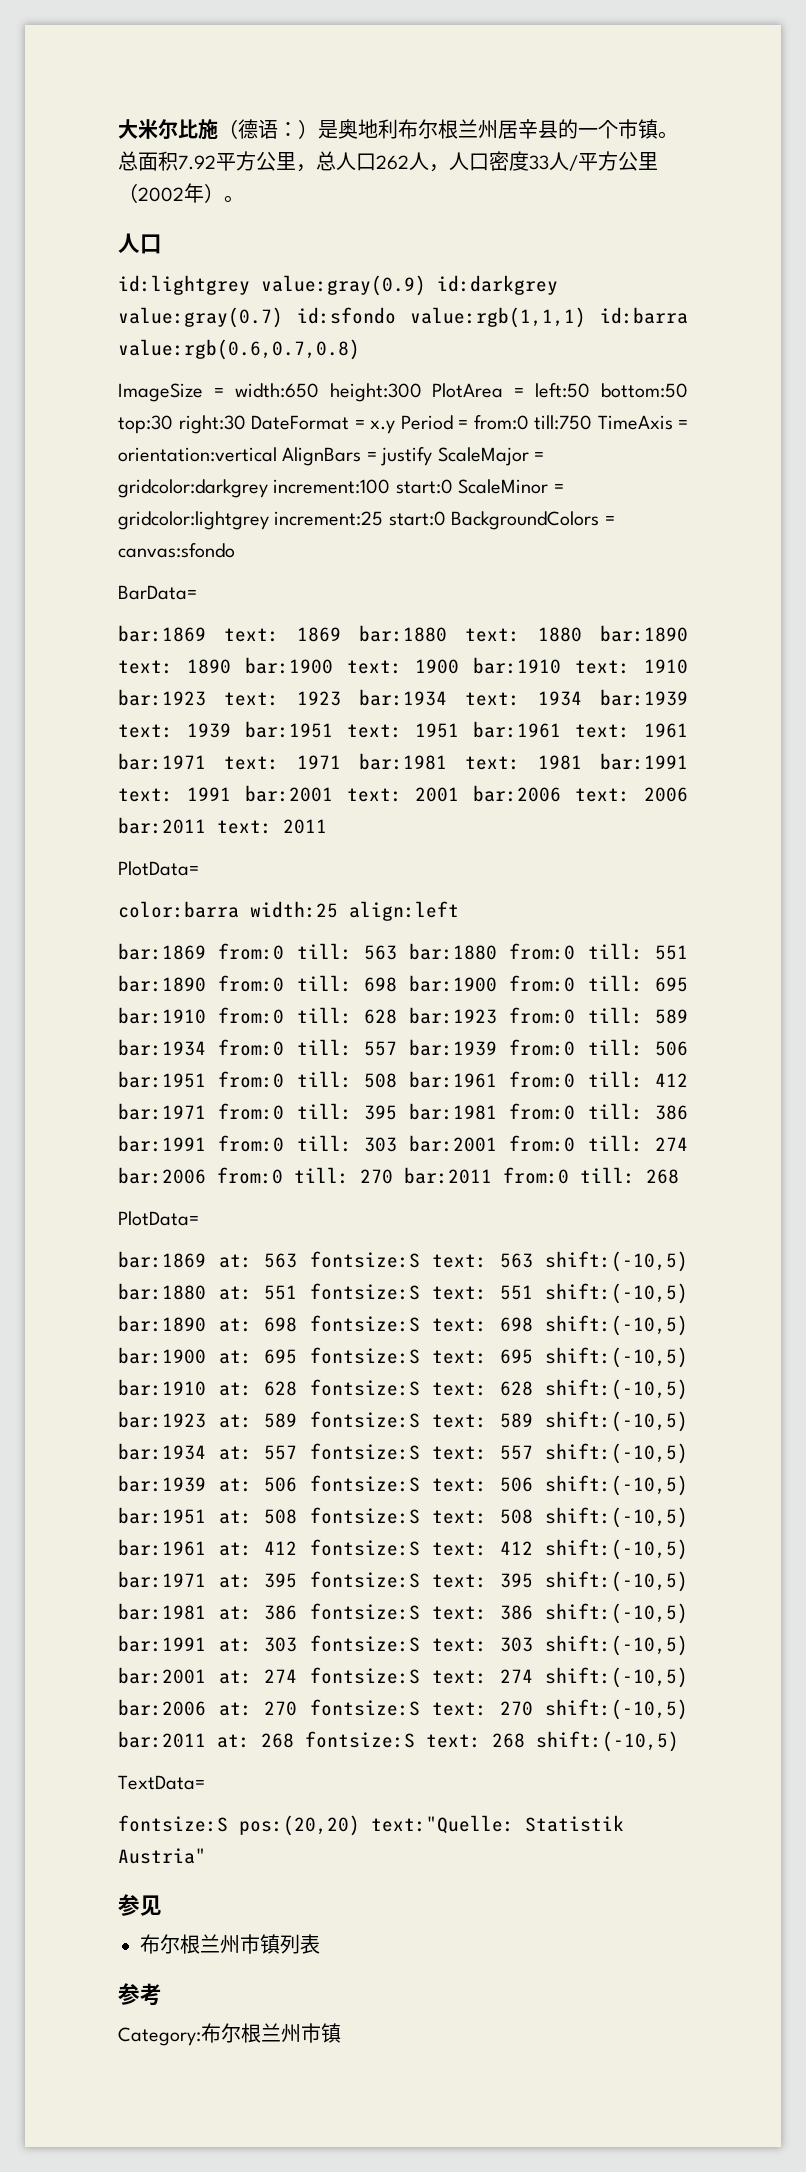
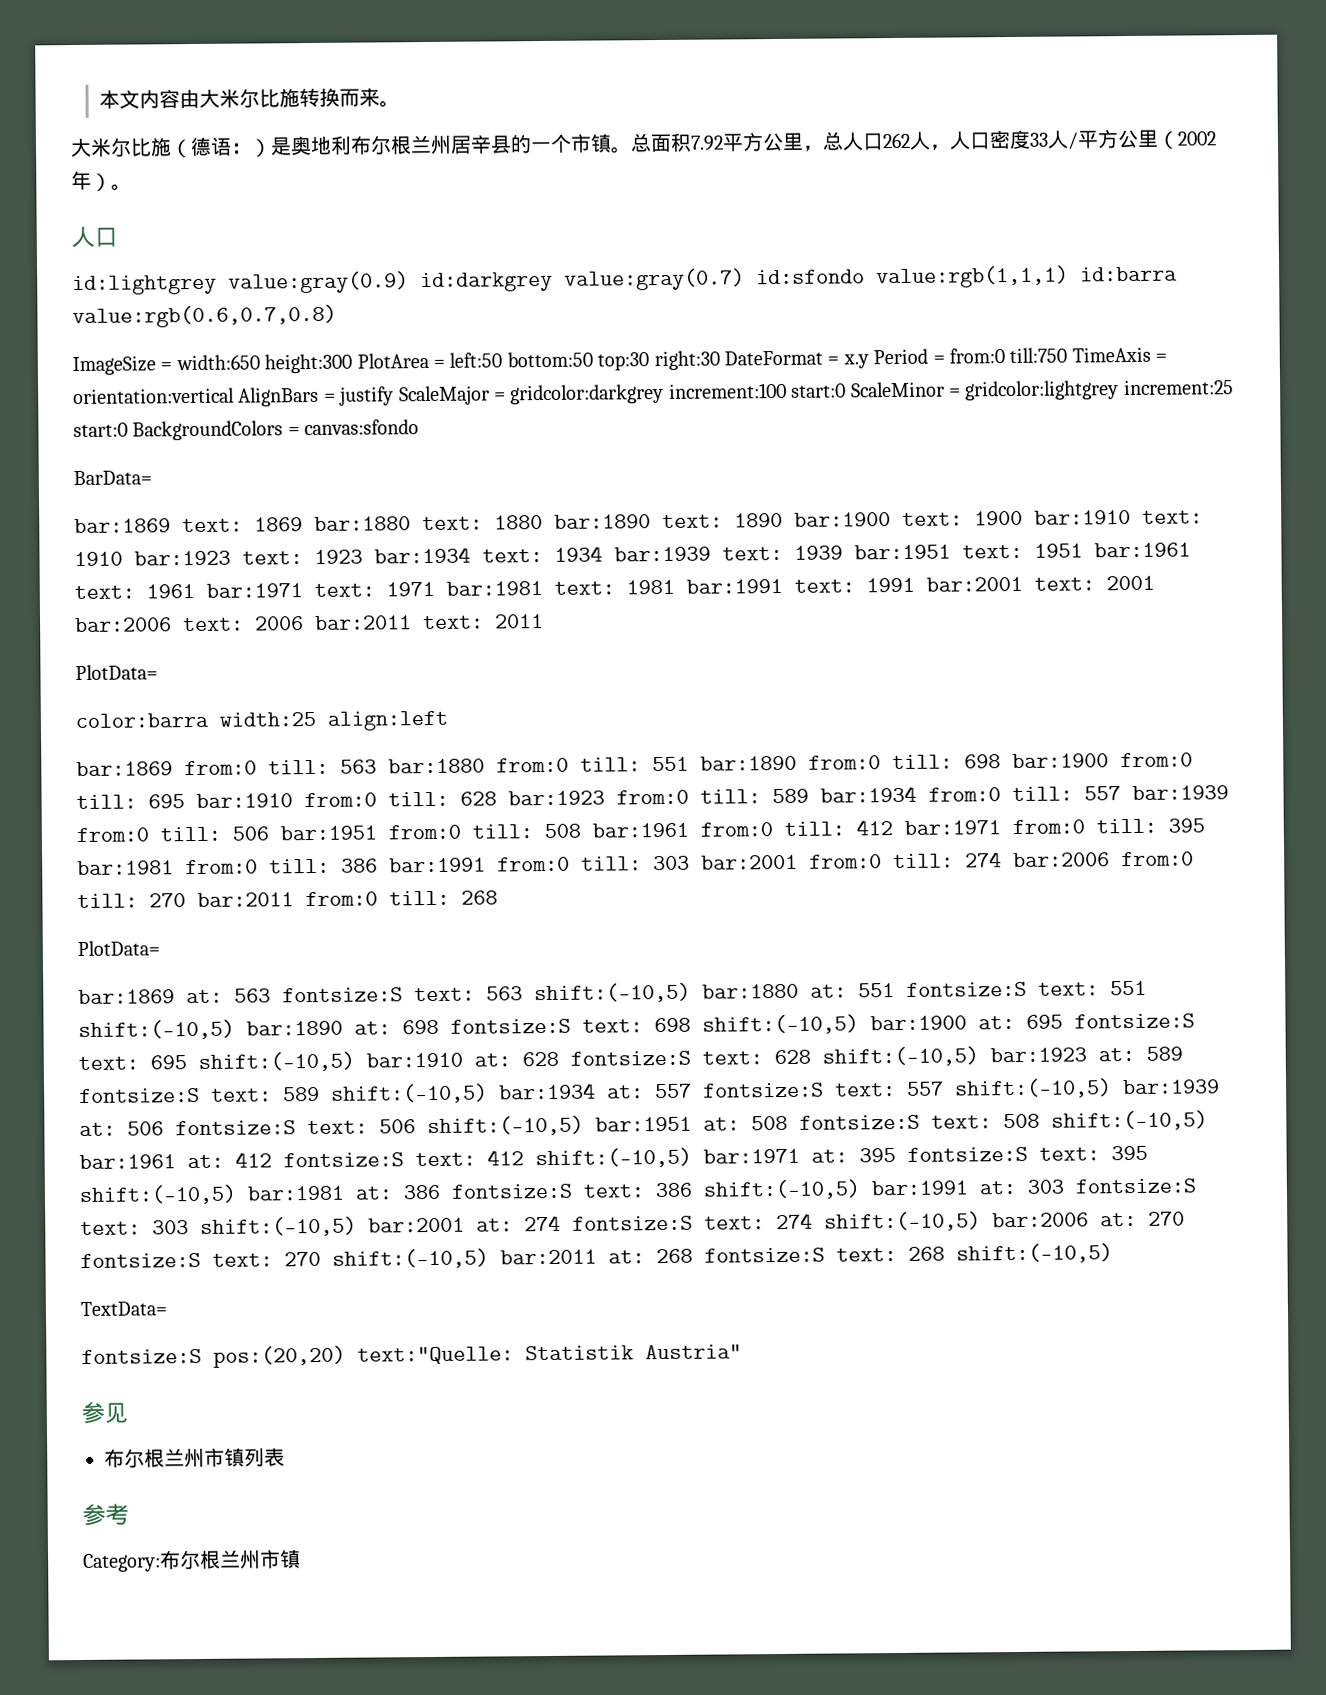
+ 本文内容由大米尔比施转换而来。

